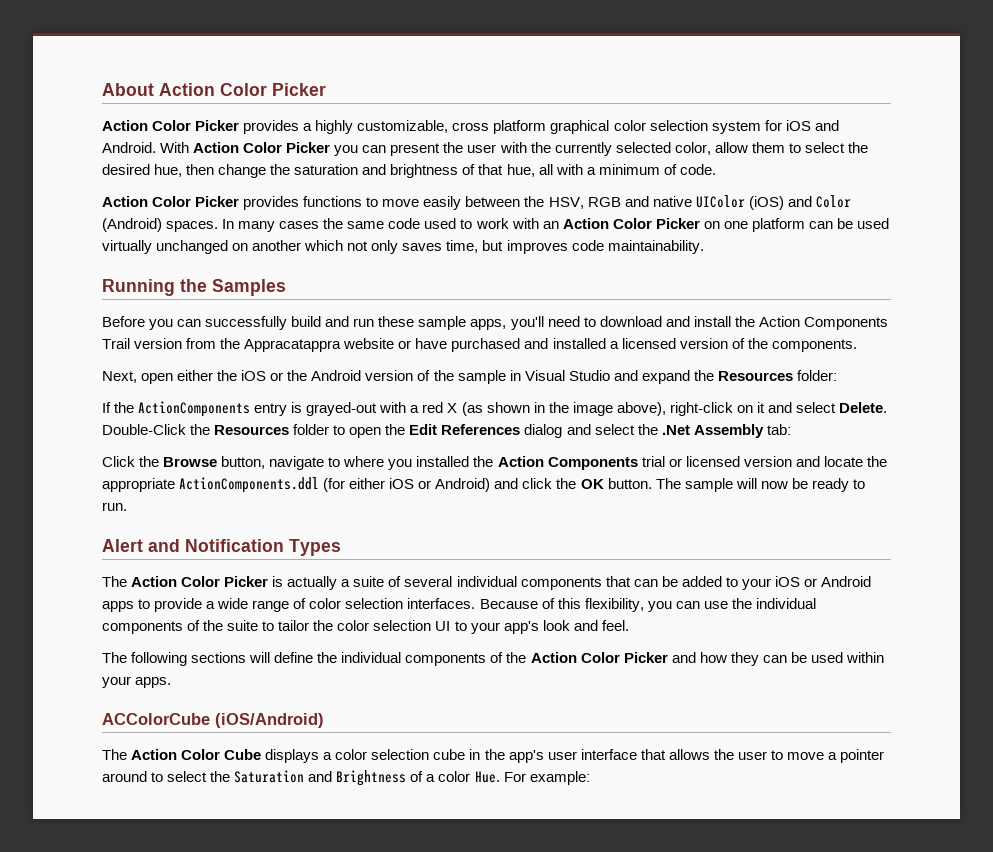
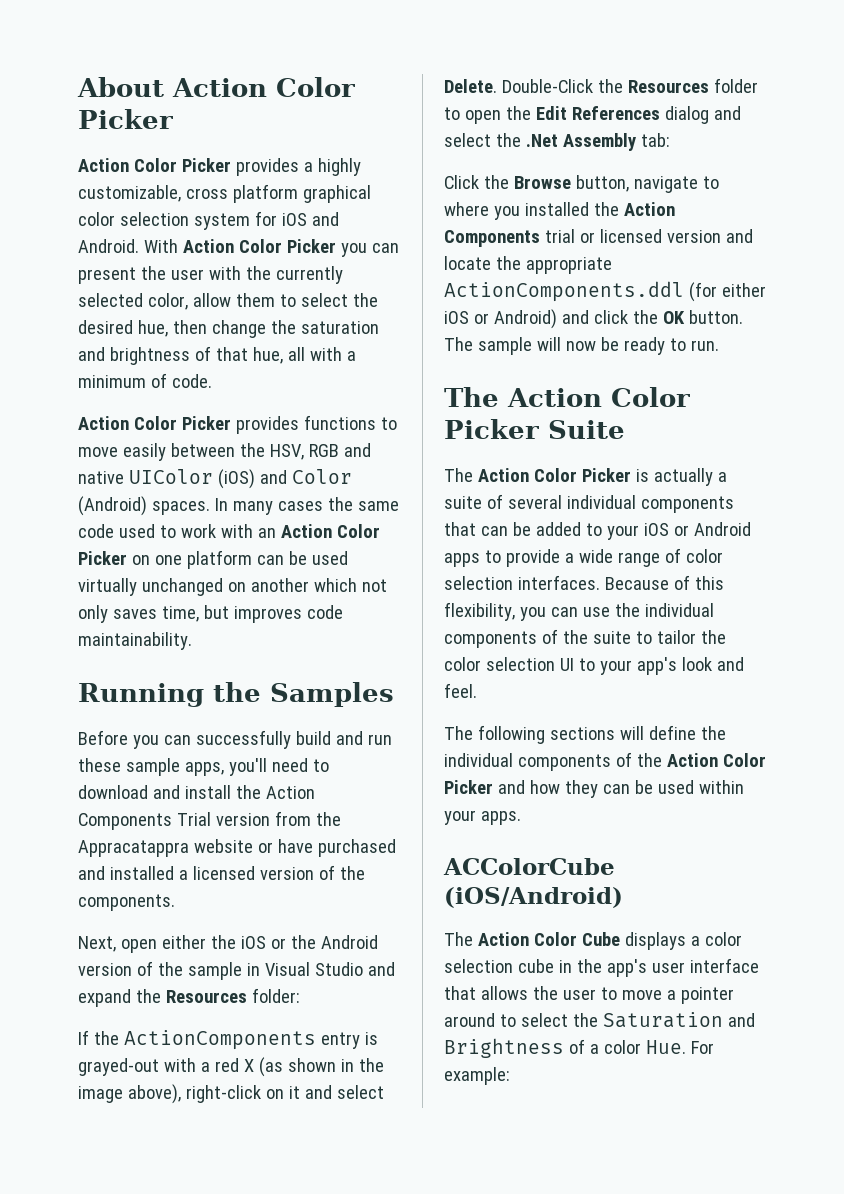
- Before you can successfully build and run these sample apps, you'll need to download and install the Action Components Trail version from the Appracatappra website or have purchased and installed a licensed version of the components.
+ Before you can successfully build and run these sample apps, you'll need to download and install the Action Components Trial version from the Appracatappra website or have purchased and installed a licensed version of the components.
- Alert and Notification Types
+ The Action Color Picker Suite

